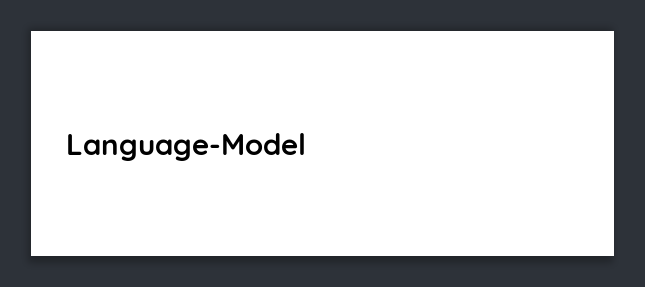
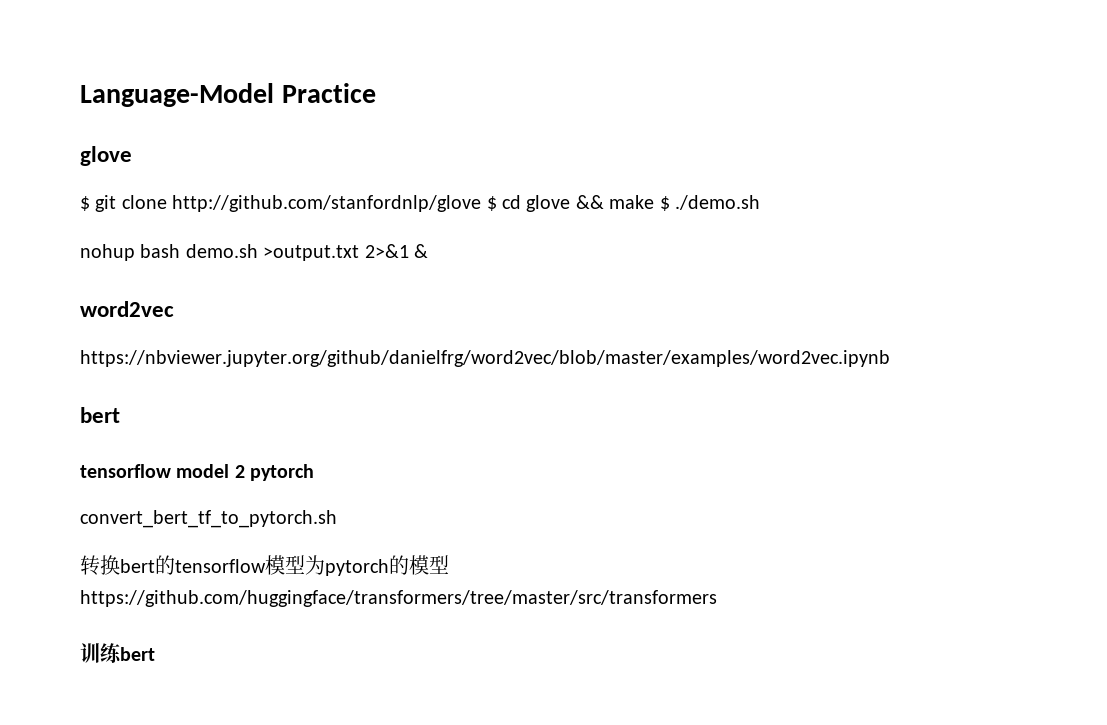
- Language-Model
+ Language-Model Practice
+ glove
+ $ git clone http://github.com/stanfordnlp/glove $ cd glove && make $ ./demo.sh
+ nohup bash demo.sh >output.txt 2>&1 &
+ word2vec
+ https://nbviewer.jupyter.org/github/danielfrg/word2vec/blob/master/examples/word2vec.ipynb
+ bert
+ tensorflow model 2 pytorch
+ convert_bert_tf_to_pytorch.sh
+ 转换bert的tensorflow模型为pytorch的模型https://github.com/huggingface/transformers/tree/master/src/transformers
+ 训练bert

